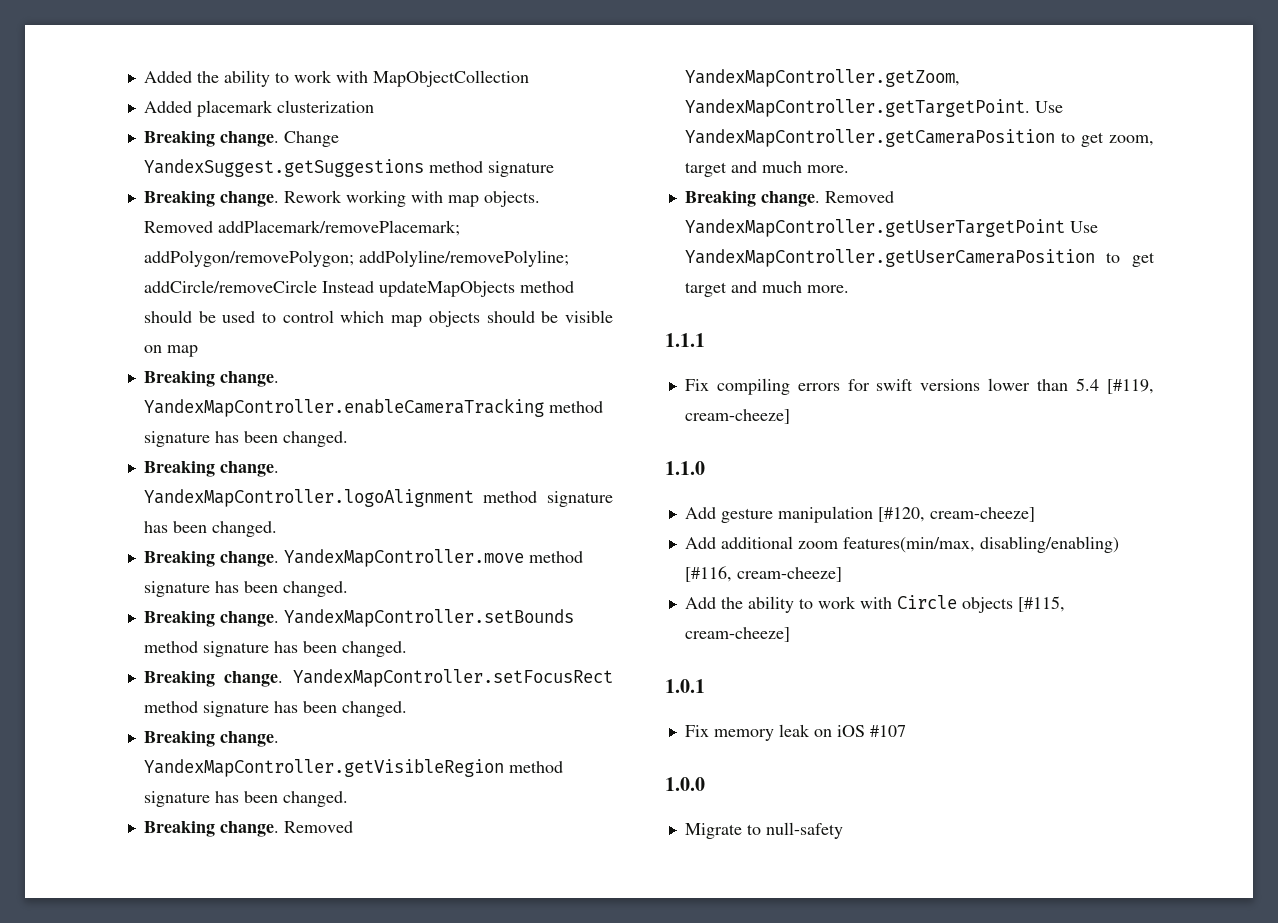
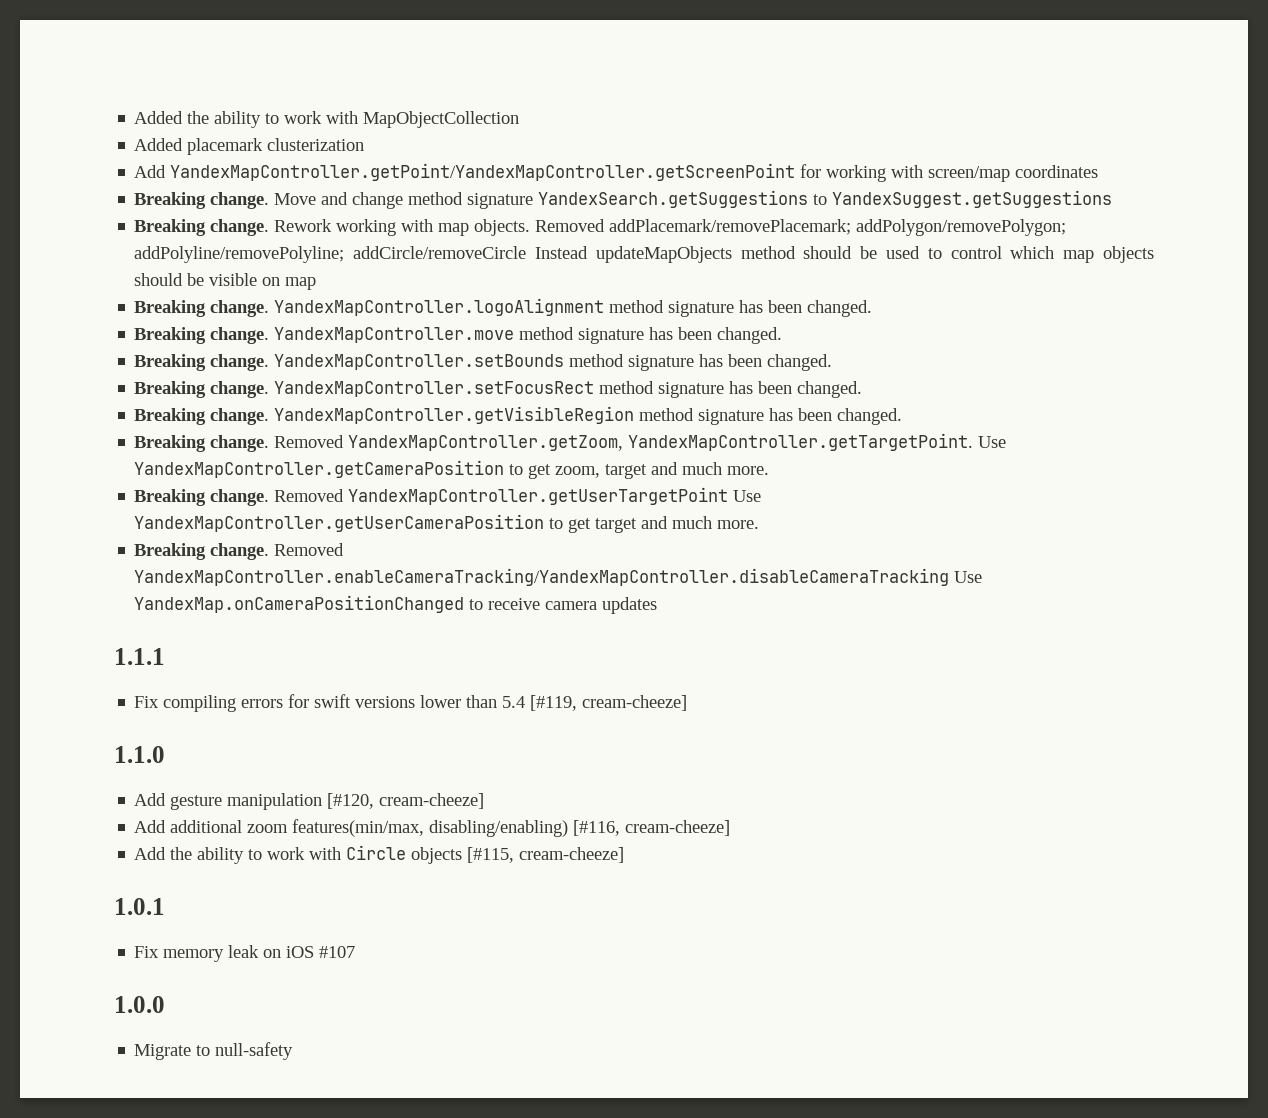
- Breaking change. Change YandexSuggest.getSuggestions method signature
+ Add YandexMapController.getPoint/YandexMapController.getScreenPoint for working with screen/map coordinates
+ Breaking change. Move and change method signature YandexSearch.getSuggestions to YandexSuggest.getSuggestions
- Breaking change. YandexMapController.enableCameraTracking method signature has been changed.
+ Breaking change. Removed YandexMapController.enableCameraTracking/YandexMapController.disableCameraTracking Use YandexMap.onCameraPositionChanged to receive camera updates

